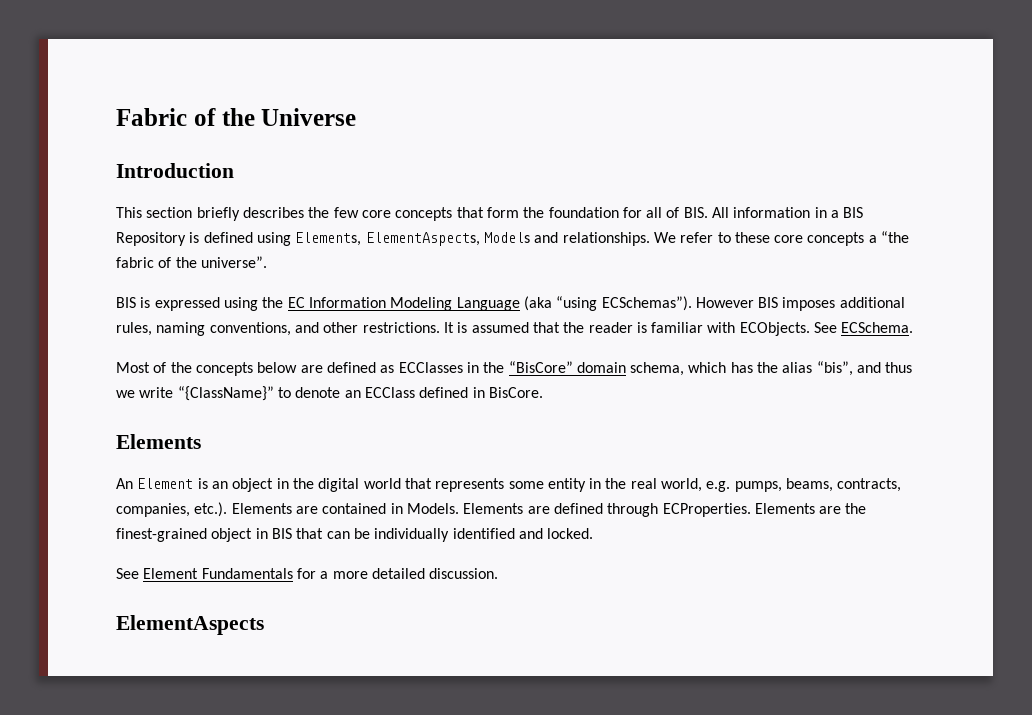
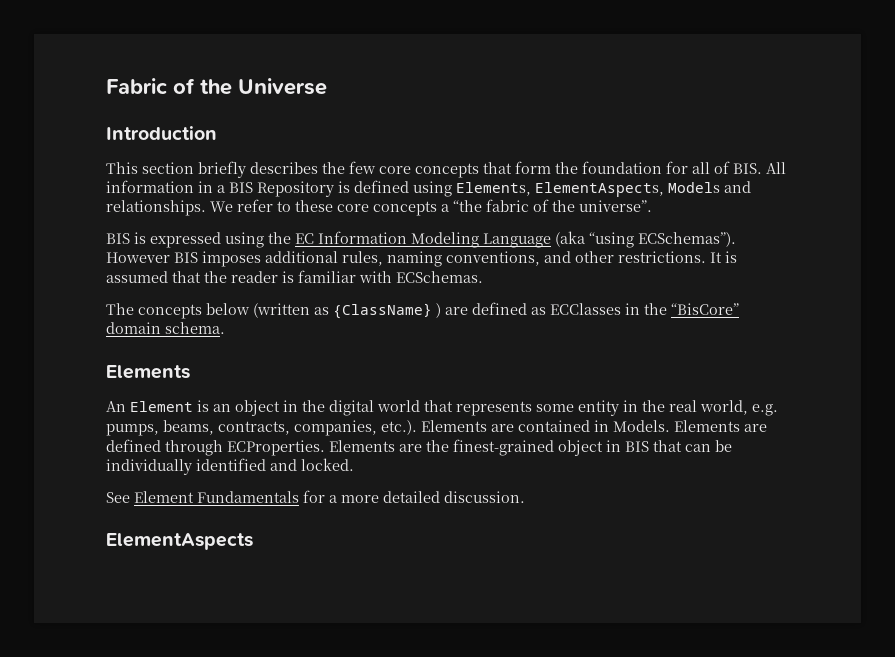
- It is assumed that the reader is familiar with ECObjects. See ECSchema.
- Most of the concepts below are defined as ECClasses in the “BisCore” domain schema, which has the alias “bis”, and thus we write “{ClassName}” to denote an ECClass defined in BisCore.
+ It is assumed that the reader is familiar with ECSchemas.
+ The concepts below (written as {ClassName} ) are defined as ECClasses in the “BisCore” domain schema.

